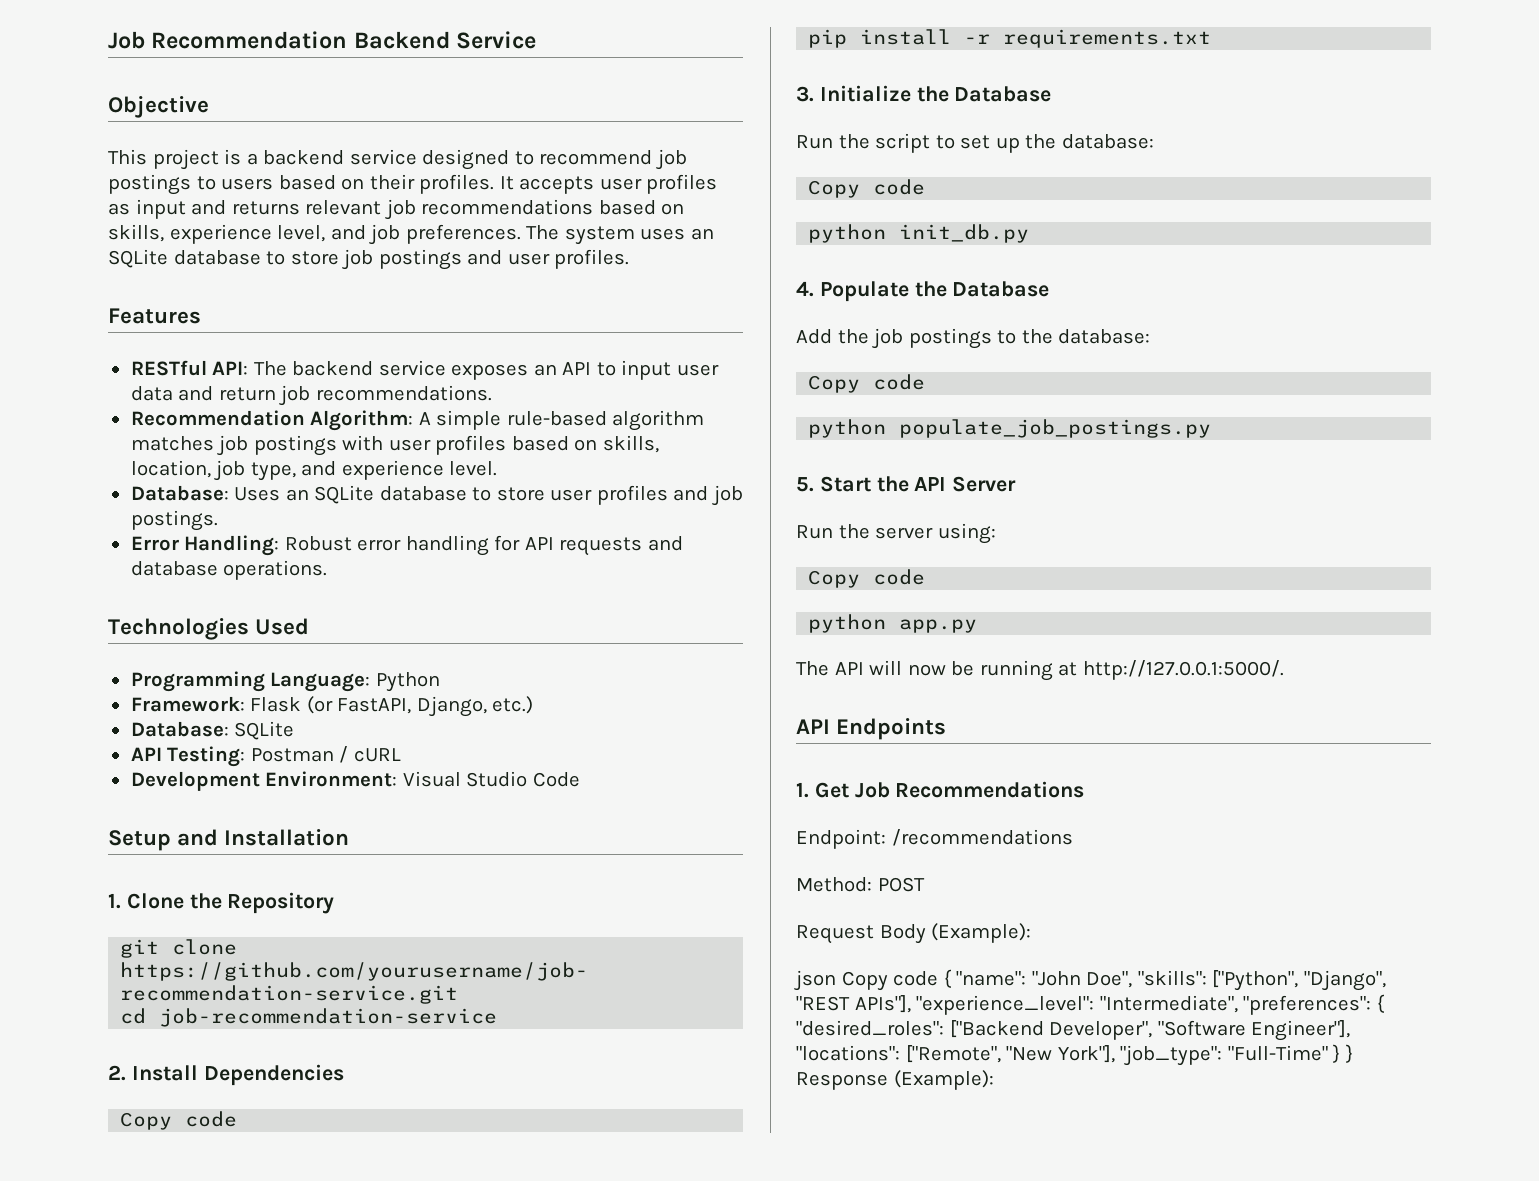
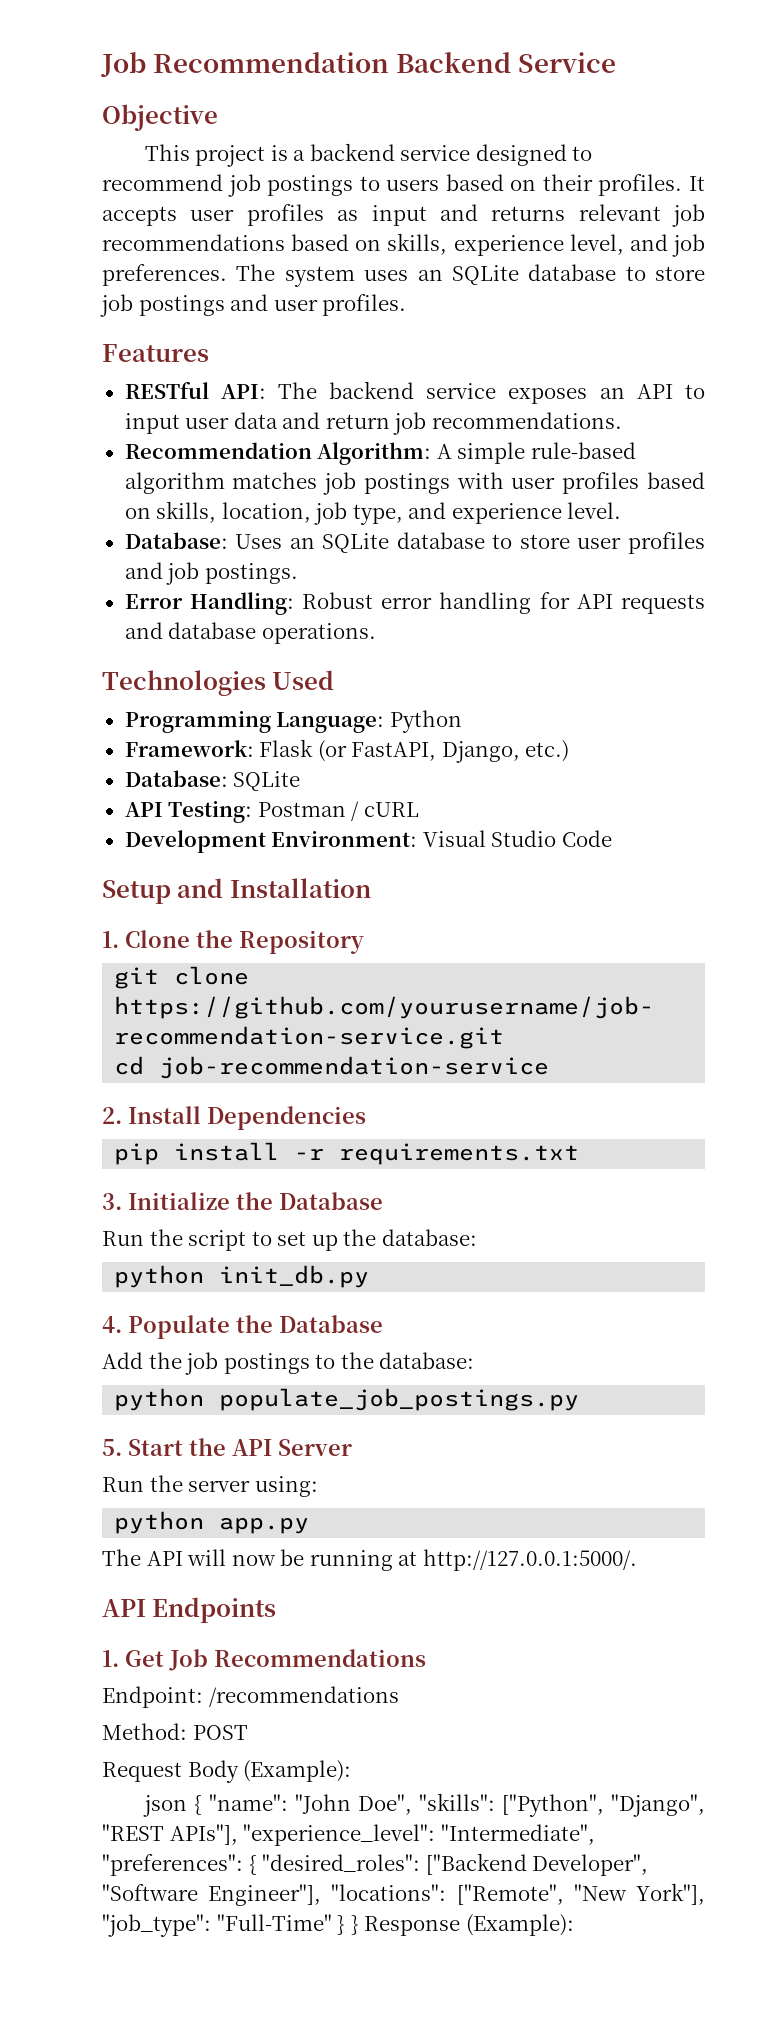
  2. Install Dependencies
- Copy code
  Run the script to set up the database:
- Copy code
  Add the job postings to the database:
- Copy code
  Run the server using:
- Copy code
- json Copy code { "name": "John Doe", "skills": ["Python", "Django", "REST APIs"], "experience_level": "Intermediate", "preferences": { "desired_roles": ["Backend Developer", "Software Engineer"], "locations": ["Remote", "New York"], "job_type": "Full-Time" } } Response (Example):
+ json { "name": "John Doe", "skills": ["Python", "Django", "REST APIs"], "experience_level": "Intermediate", "preferences": { "desired_roles": ["Backend Developer", "Software Engineer"], "locations": ["Remote", "New York"], "job_type": "Full-Time" } } Response (Example):

